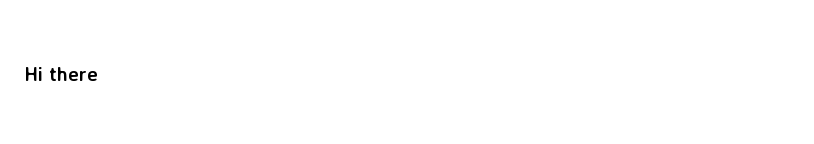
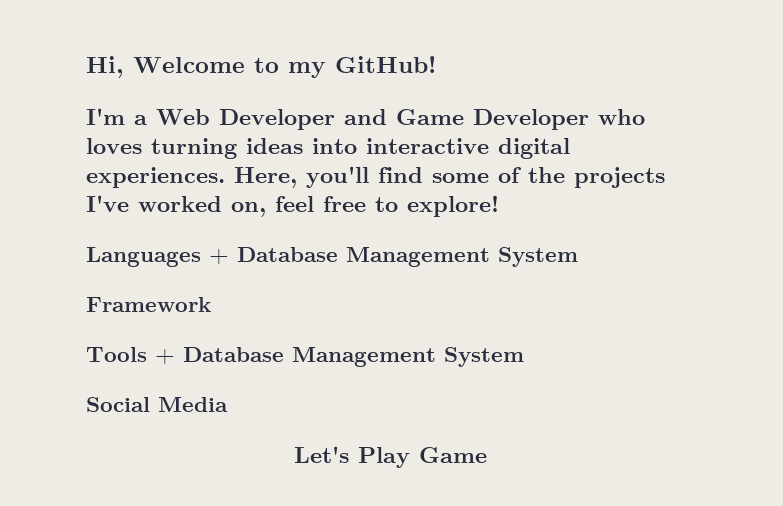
- Hi there
+ Hi, Welcome to my GitHub!
+ I'm a Web Developer and Game Developer who loves turning ideas into interactive digital experiences. Here, you'll find some of the projects I've worked on, feel free to explore!
+ Languages + Database Management System
+ Framework
+ Tools + Database Management System
+ Social Media
+ Let's Play Game

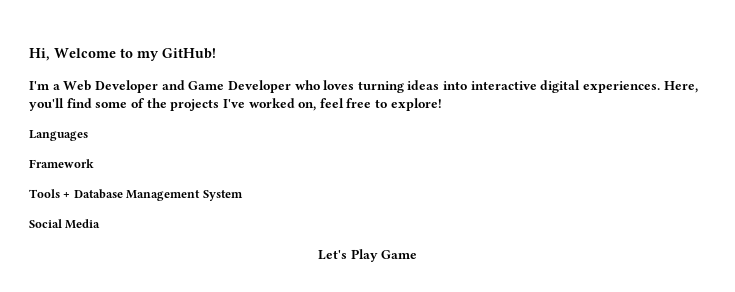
- Languages + Database Management System
+ Languages

